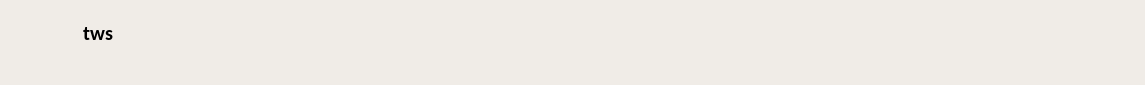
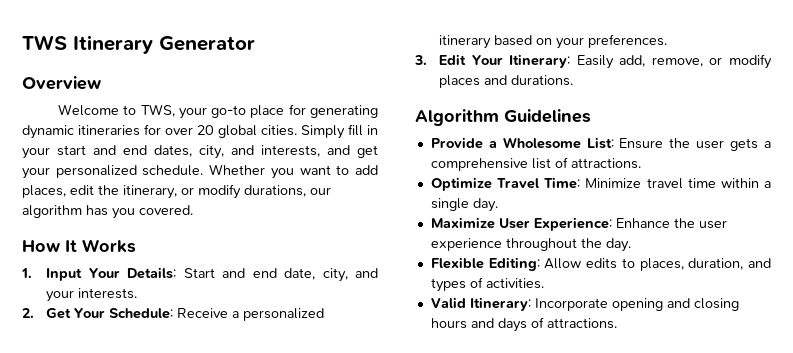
- tws
+ TWS Itinerary Generator
+ Overview
+ Welcome to TWS, your go-to place for generating dynamic itineraries for over 20 global cities. Simply fill in your start and end dates, city, and interests, and get your personalized schedule. Whether you want to add places, edit the itinerary, or modify durations, our algorithm has you covered.
+ How It Works
+ 1. Input Your Details: Start and end date, city, and your interests.
+ 2. Get Your Schedule: Receive a personalized itinerary based on your preferences.
+ 3. Edit Your Itinerary: Easily add, remove, or modify places and durations.
+ Algorithm Guidelines
+ Provide a Wholesome List: Ensure the user gets a comprehensive list of attractions.
+ Optimize Travel Time: Minimize travel time within a single day.
+ Maximize User Experience: Enhance the user experience throughout the day.
+ Flexible Editing: Allow edits to places, duration, and types of activities.
+ Valid Itinerary: Incorporate opening and closing hours and days of attractions.

